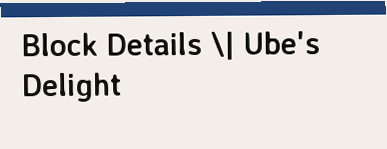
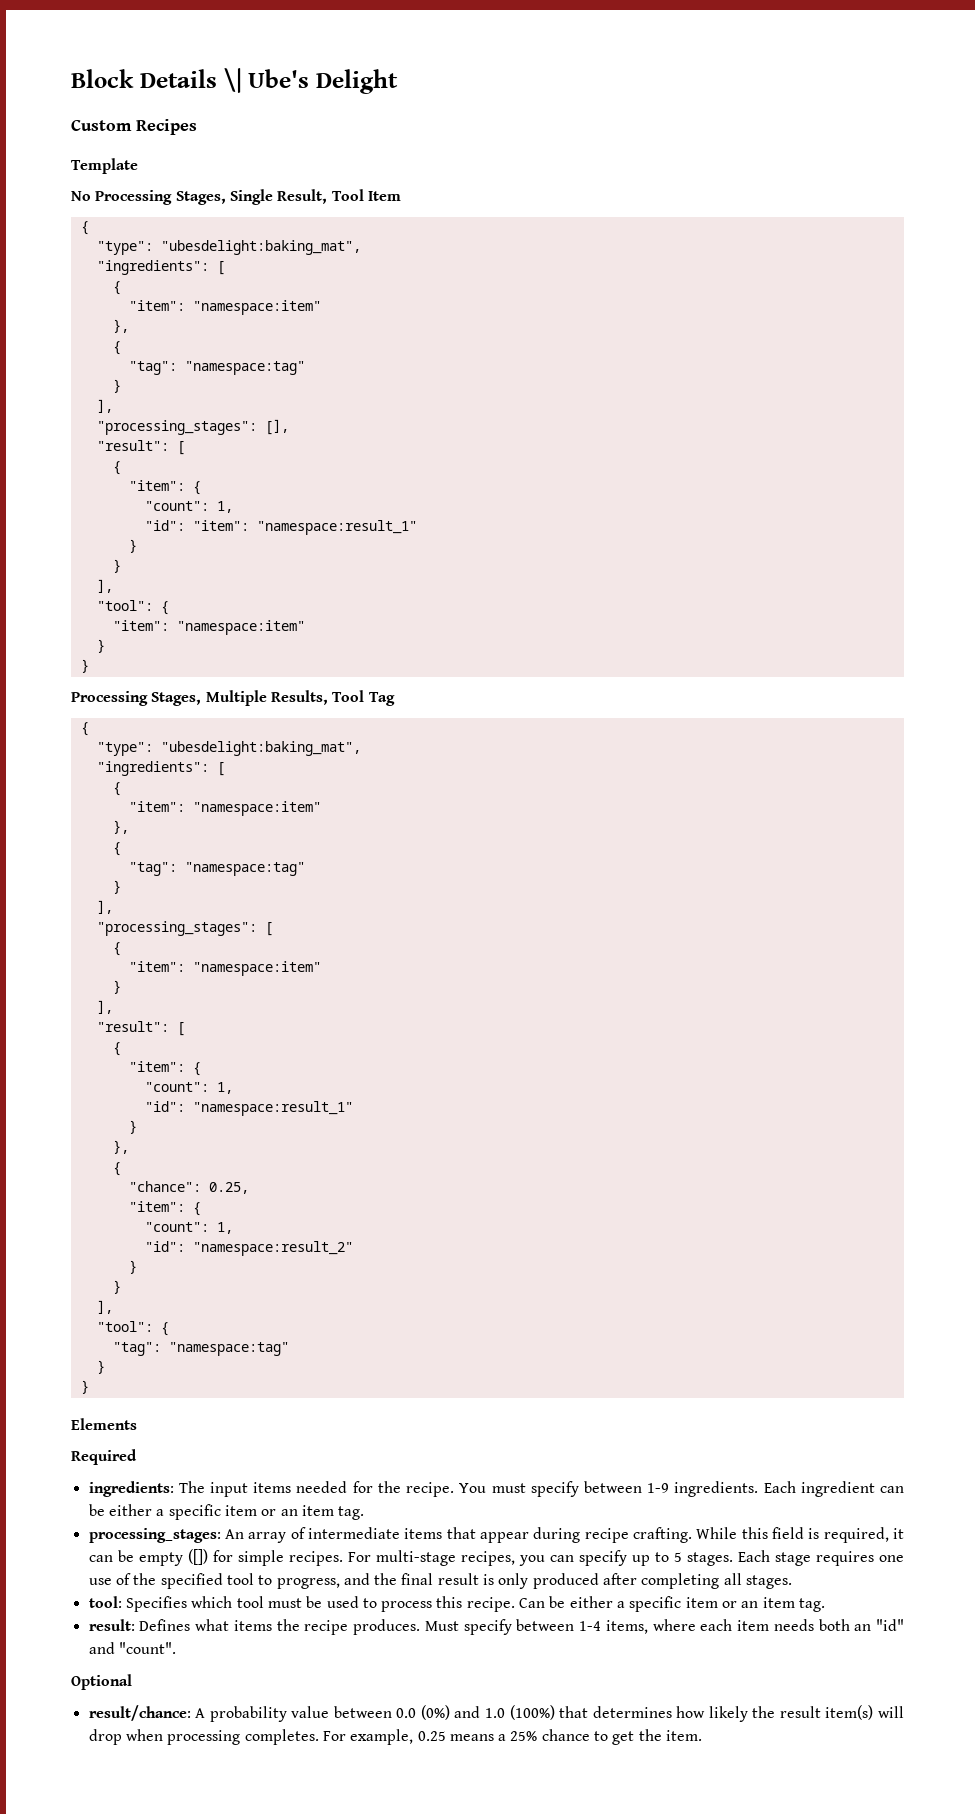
+ Custom Recipes
+ Template
+ No Processing Stages, Single Result, Tool Item
+ {
+ "type": "ubesdelight:baking_mat",
+ "ingredients": [
+ {
+ "item": "namespace:item"
+ },
+ {
+ "tag": "namespace:tag"
+ }
+ ],
+ "processing_stages": [],
+ "result": [
+ {
+ "item": {
+ "count": 1,
+ "id": "item": "namespace:result_1"
+ }
+ }
+ ],
+ "tool": {
+ "item": "namespace:item"
+ }
+ }
+ Processing Stages, Multiple Results, Tool Tag
+ {
+ "type": "ubesdelight:baking_mat",
+ "ingredients": [
+ {
+ "item": "namespace:item"
+ },
+ {
+ "tag": "namespace:tag"
+ }
+ ],
+ "processing_stages": [
+ {
+ "item": "namespace:item"
+ }
+ ],
+ "result": [
+ {
+ "item": {
+ "count": 1,
+ "id": "namespace:result_1"
+ }
+ },
+ {
+ "chance": 0.25,
+ "item": {
+ "count": 1,
+ "id": "namespace:result_2"
+ }
+ }
+ ],
+ "tool": {
+ "tag": "namespace:tag"
+ }
+ }
+ Elements
+ Required
+ ingredients: The input items needed for the recipe. You must specify between 1-9 ingredients. Each ingredient can be either a specific item or an item tag.
+ processing_stages: An array of intermediate items that appear during recipe crafting. While this field is required, it can be empty ([]) for simple recipes. For multi-stage recipes, you can specify up to 5 stages. Each stage requires one use of the specified tool to progress, and the final result is only produced after completing all stages.
+ tool: Specifies which tool must be used to process this recipe. Can be either a specific item or an item tag.
+ result: Defines what items the recipe produces. Must specify between 1-4 items, where each item needs both an "id" and "count".
+ Optional
+ result/chance: A probability value between 0.0 (0%) and 1.0 (100%) that determines how likely the result item(s) will drop when processing completes. For example, 0.25 means a 25% chance to get the item.

